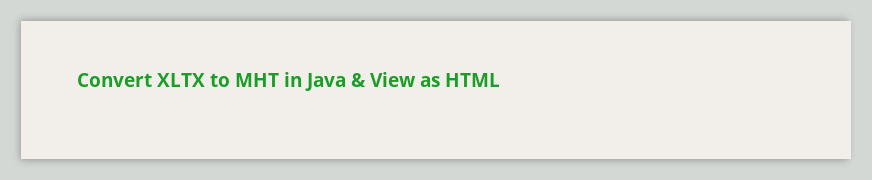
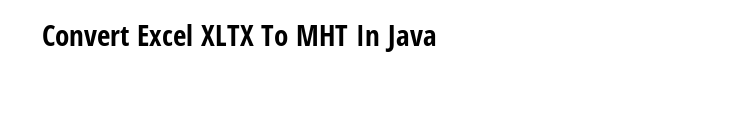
- Convert XLTX to MHT in Java & View as HTML
+ Convert Excel XLTX To MHT In Java

